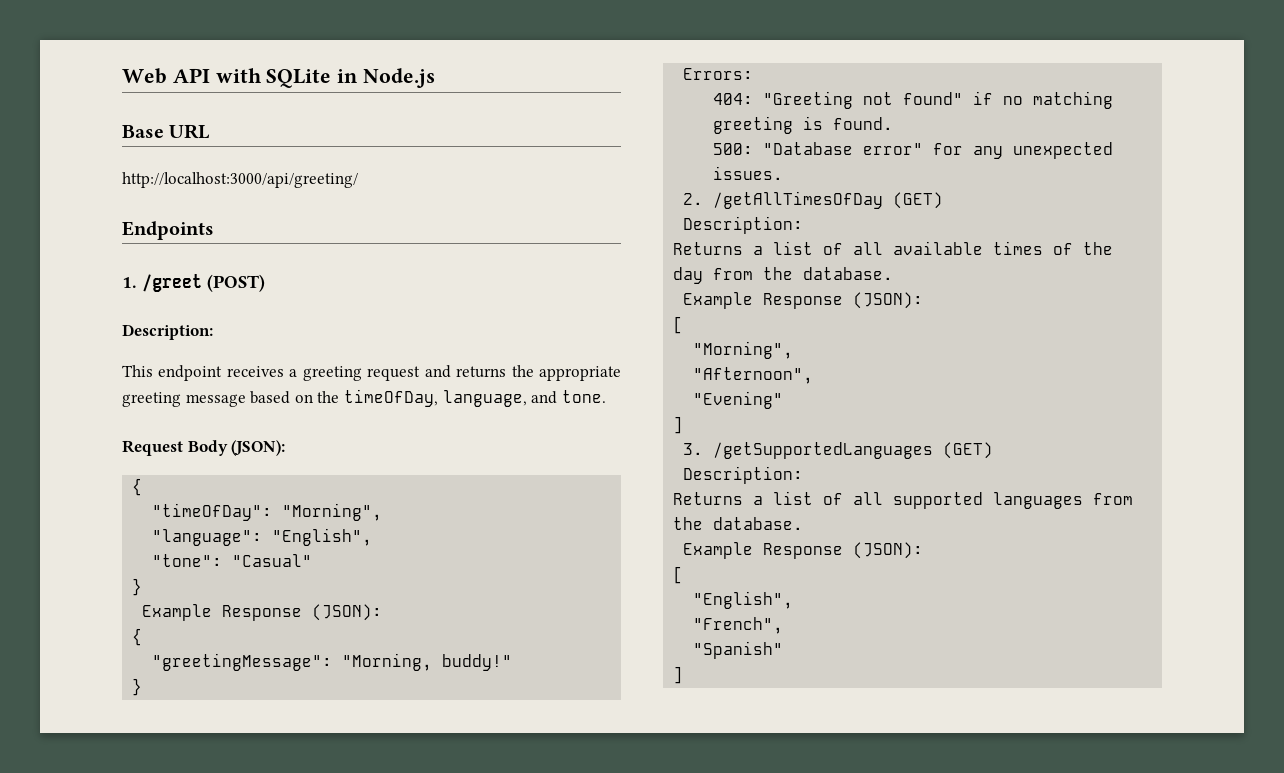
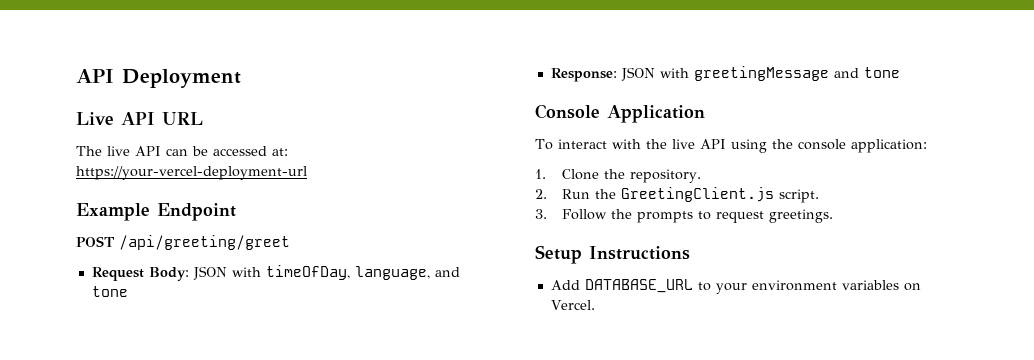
- Web API with SQLite in Node.js
- Base URL
- http://localhost:3000/api/greeting/
- Endpoints
- 1. /greet (POST)
- Description:
- This endpoint receives a greeting request and returns the appropriate greeting message based on the timeOfDay, language, and tone.
- Request Body (JSON):
- {
- "timeOfDay": "Morning",
- "language": "English",
- "tone": "Casual"
- }
- Example Response (JSON):
- {
- "greetingMessage": "Morning, buddy!"
- }
- Errors:
- 404: "Greeting not found" if no matching greeting is found.
- 500: "Database error" for any unexpected issues.
- 2. /getAllTimesOfDay (GET)
- Description:
- Returns a list of all available times of the day from the database.
- Example Response (JSON):
- [
- "Morning",
- "Afternoon",
- "Evening"
- ]
- 3. /getSupportedLanguages (GET)
- Description:
- Returns a list of all supported languages from the database.
- Example Response (JSON):
- [
- "English",
- "French",
- "Spanish"
- ]
+ API Deployment
+ Live API URL
+ The live API can be accessed at: https://your-vercel-deployment-url
+ Example Endpoint
+ POST /api/greeting/greet
+ Request Body: JSON with timeOfDay, language, and tone
+ Response: JSON with greetingMessage and tone
+ Console Application
+ To interact with the live API using the console application:
+ 1. Clone the repository.
+ 2. Run the GreetingClient.js script.
+ 3. Follow the prompts to request greetings.
+ Setup Instructions
+ Add DATABASE_URL to your environment variables on Vercel.

